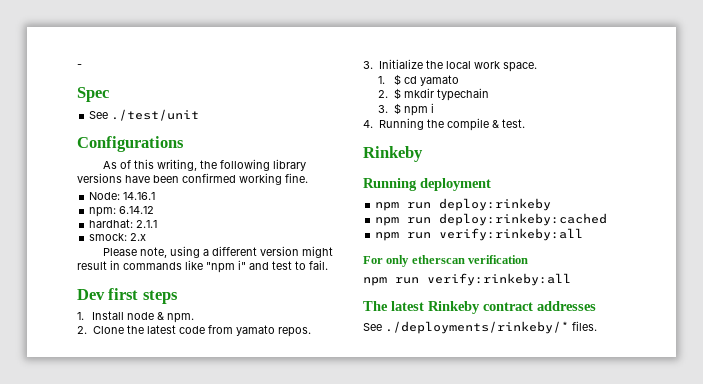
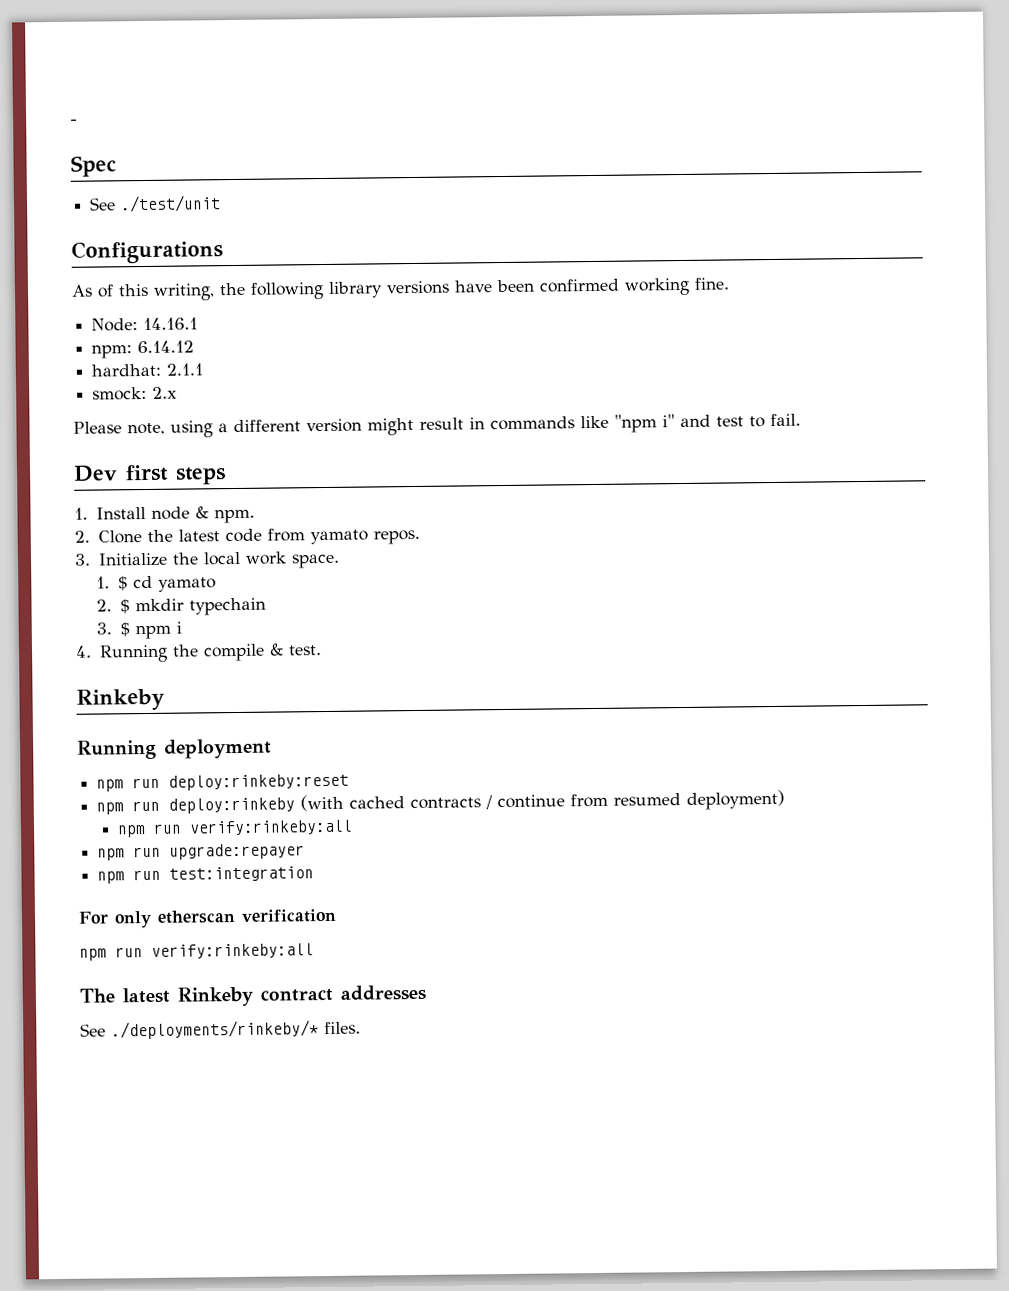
- npm run deploy:rinkeby
- npm run deploy:rinkeby:cached
+ npm run deploy:rinkeby:reset
+ npm run deploy:rinkeby (with cached contracts / continue from resumed deployment)
  npm run verify:rinkeby:all
+ npm run upgrade:repayer
+ npm run test:integration

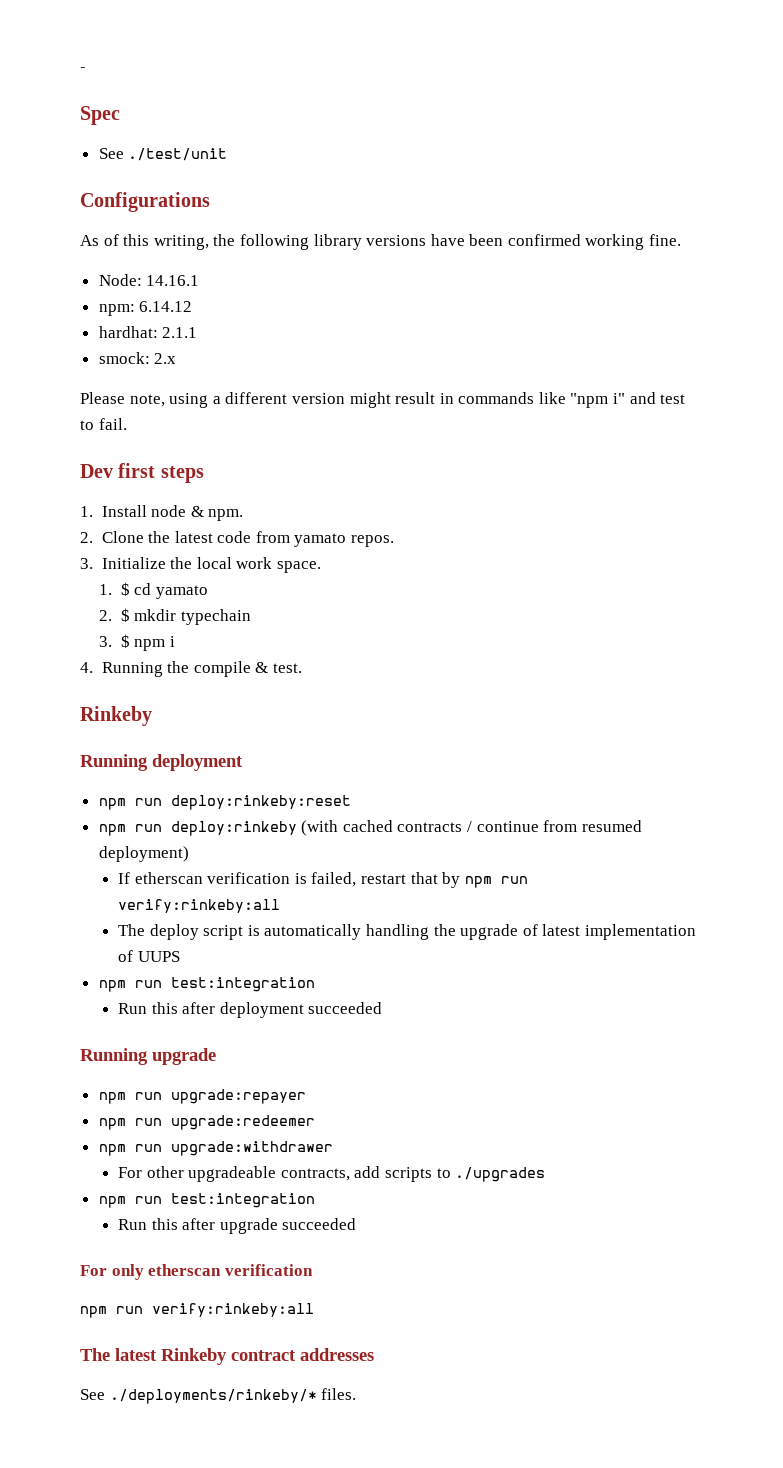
  npm run deploy:rinkeby (with cached contracts / continue from resumed deployment)
- npm run verify:rinkeby:all
+ If etherscan verification is failed, restart that by npm run verify:rinkeby:all
+ The deploy script is automatically handling the upgrade of latest implementation of UUPS
+ npm run test:integration
+ Run this after deployment succeeded
+ Running upgrade
  npm run upgrade:repayer
+ npm run upgrade:redeemer
+ npm run upgrade:withdrawer
+ For other upgradeable contracts, add scripts to ./upgrades
  npm run test:integration
+ Run this after upgrade succeeded

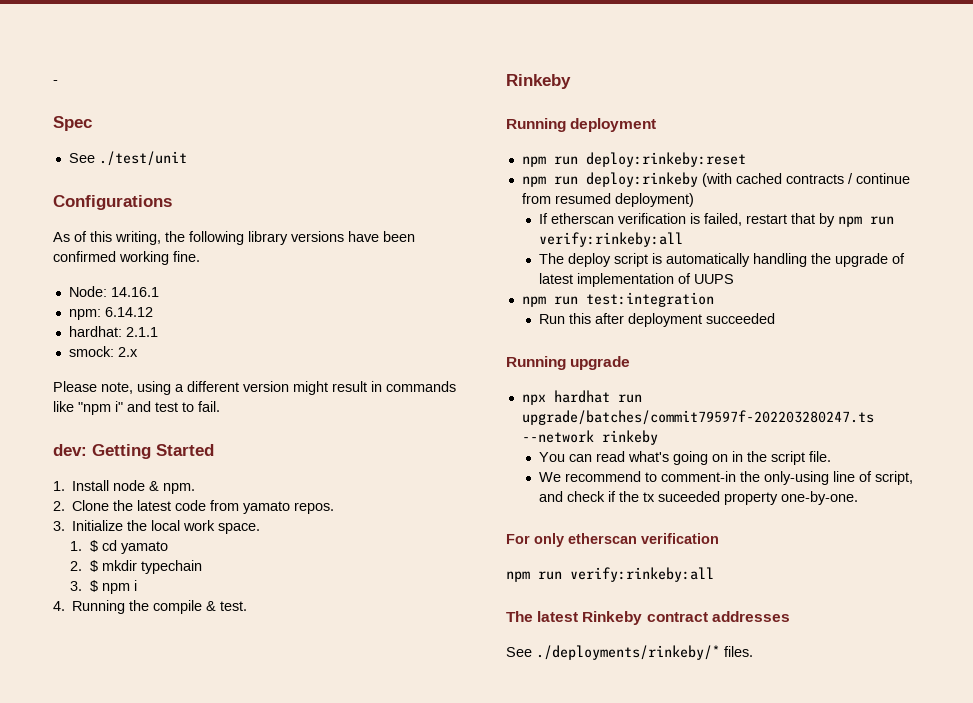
- Dev first steps
+ dev: Getting Started
- npm run upgrade:repayer
- npm run upgrade:redeemer
- npm run upgrade:withdrawer
- For other upgradeable contracts, add scripts to ./upgrades
- npm run test:integration
- Run this after upgrade succeeded
+ npx hardhat run upgrade/batches/commit79597f-202203280247.ts --network rinkeby
+ You can read what's going on in the script file.
+ We recommend to comment-in the only-using line of script, and check if the tx suceeded property one-by-one.

